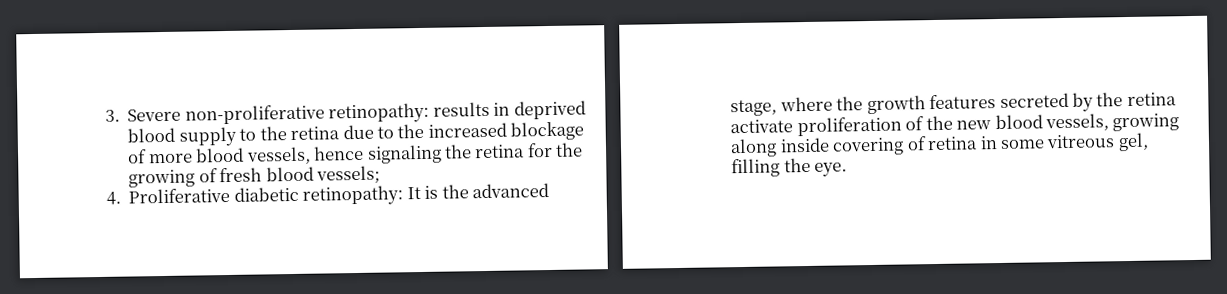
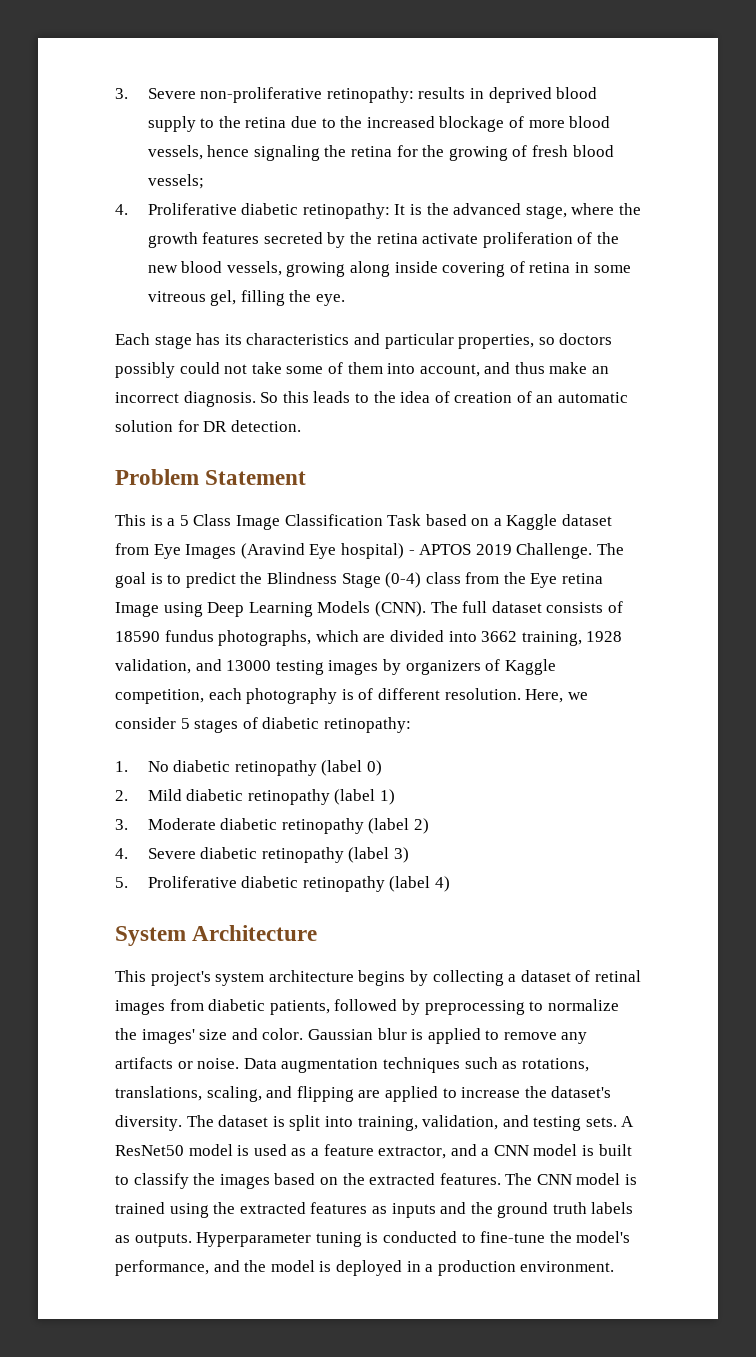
+ Each stage has its characteristics and particular properties, so doctors possibly could not take some of them into account, and thus make an incorrect diagnosis. So this leads to the idea of creation of an automatic solution for DR detection.
+ Problem Statement
+ This is a 5 Class Image Classification Task based on a Kaggle dataset from Eye Images (Aravind Eye hospital) - APTOS 2019 Challenge. The goal is to predict the Blindness Stage (0-4) class from the Eye retina Image using Deep Learning Models (CNN). The full dataset consists of 18590 fundus photographs, which are divided into 3662 training, 1928 validation, and 13000 testing images by organizers of Kaggle competition, each photography is of different resolution. Here, we consider 5 stages of diabetic retinopathy:
+ 1. No diabetic retinopathy (label 0)
+ 2. Mild diabetic retinopathy (label 1)
+ 3. Moderate diabetic retinopathy (label 2)
+ 4. Severe diabetic retinopathy (label 3)
+ 5. Proliferative diabetic retinopathy (label 4)
+ System Architecture
+ This project's system architecture begins by collecting a dataset of retinal images from diabetic patients, followed by preprocessing to normalize the images' size and color. Gaussian blur is applied to remove any artifacts or noise. Data augmentation techniques such as rotations, translations, scaling, and flipping are applied to increase the dataset's diversity. The dataset is split into training, validation, and testing sets. A ResNet50 model is used as a feature extractor, and a CNN model is built to classify the images based on the extracted features. The CNN model is trained using the extracted features as inputs and the ground truth labels as outputs. Hyperparameter tuning is conducted to fine-tune the model's performance, and the model is deployed in a production environment.

